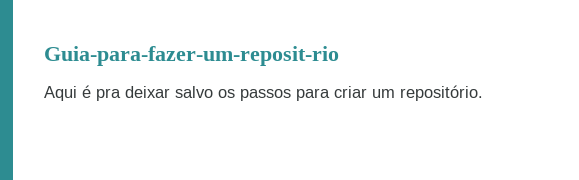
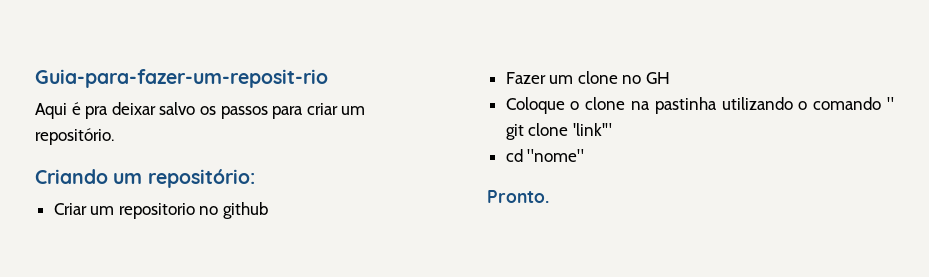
+ Criando um repositório:
+ Criar um repositorio no github
+ Fazer um clone no GH
+ Coloque o clone na pastinha utilizando o comando " git clone 'link'"
+ cd "nome"
+ Pronto.

